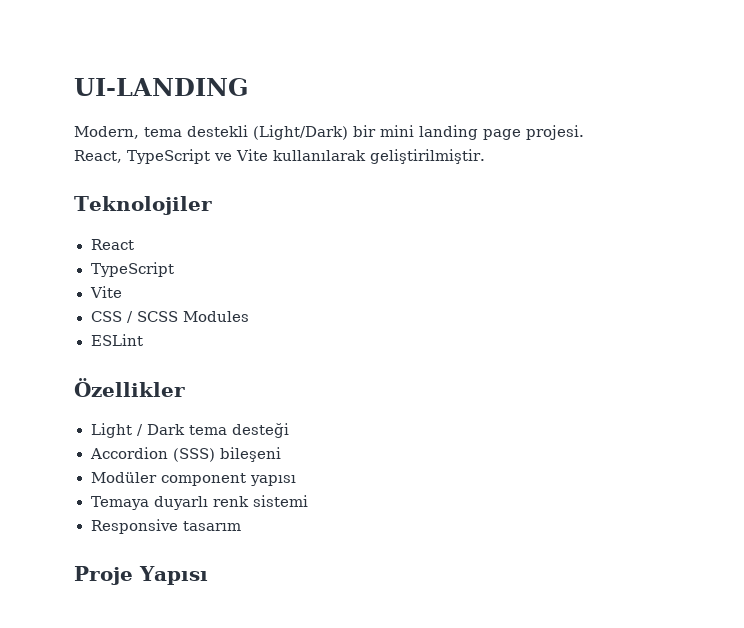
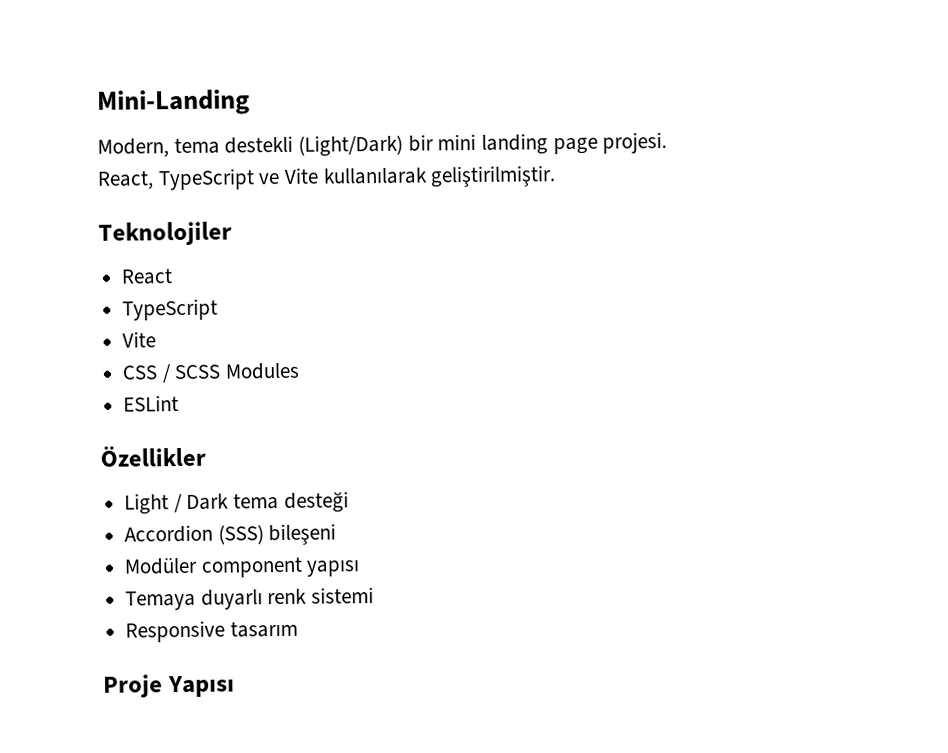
- UI-LANDING
+ Mini-Landing

